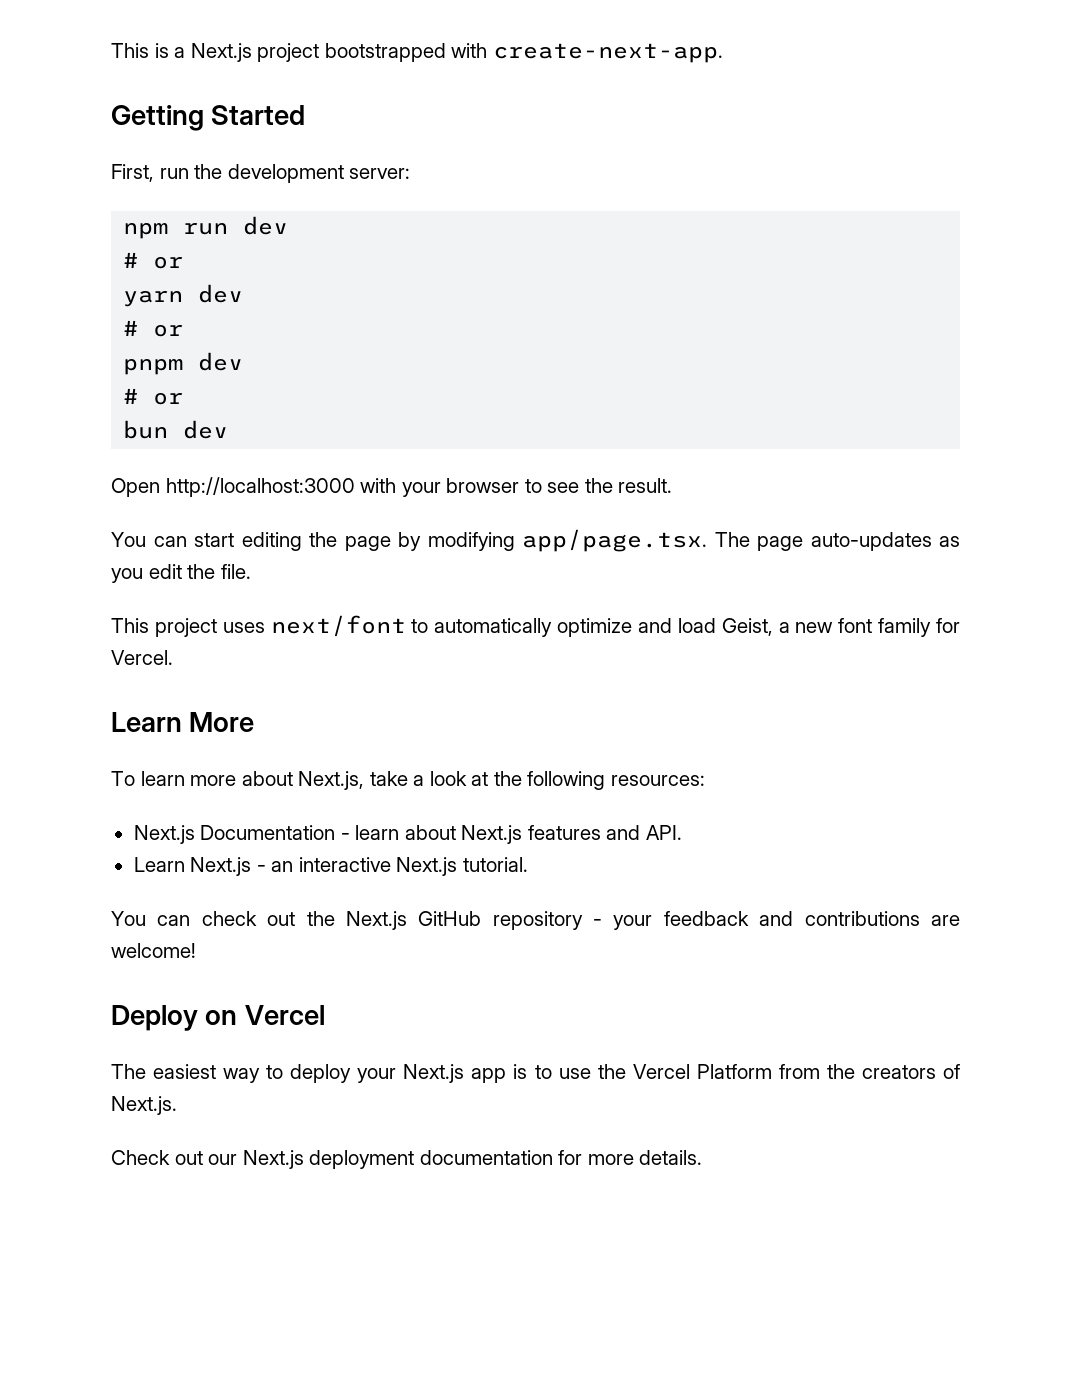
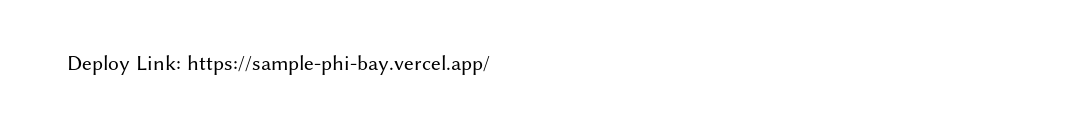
- This is a Next.js project bootstrapped with create-next-app.
- Getting Started
- First, run the development server:
- npm run dev
- # or
- yarn dev
- # or
- pnpm dev
- # or
- bun dev
- Open http://localhost:3000 with your browser to see the result.
- You can start editing the page by modifying app/page.tsx. The page auto-updates as you edit the file.
- This project uses next/font to automatically optimize and load Geist, a new font family for Vercel.
- Learn More
- To learn more about Next.js, take a look at the following resources:
- Next.js Documentation - learn about Next.js features and API.
- Learn Next.js - an interactive Next.js tutorial.
- You can check out the Next.js GitHub repository - your feedback and contributions are welcome!
- Deploy on Vercel
- The easiest way to deploy your Next.js app is to use the Vercel Platform from the creators of Next.js.
- Check out our Next.js deployment documentation for more details.
+ Deploy Link: https://sample-phi-bay.vercel.app/

